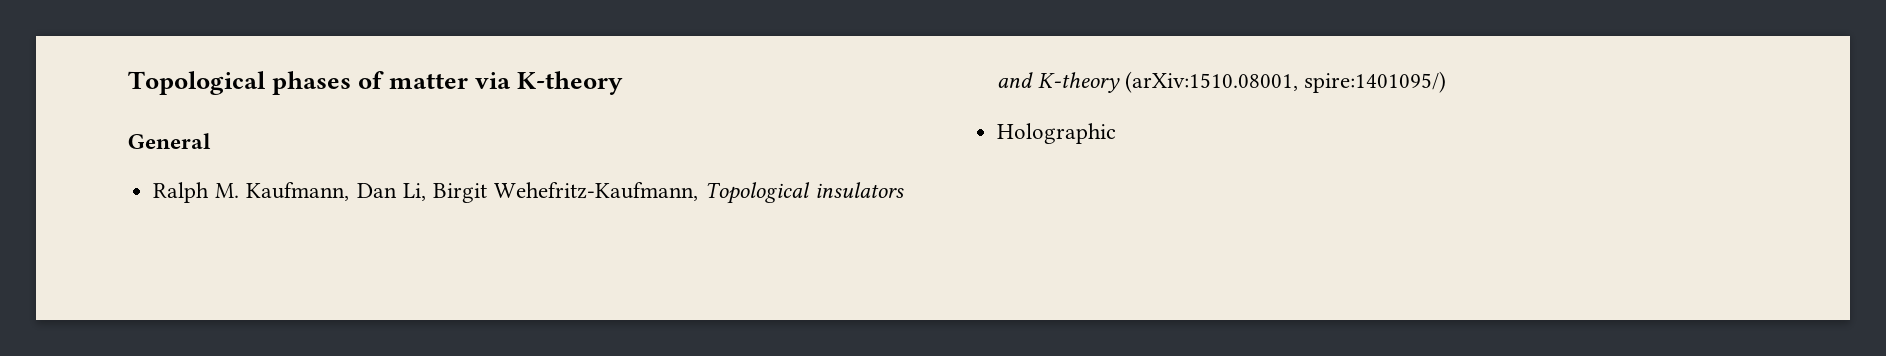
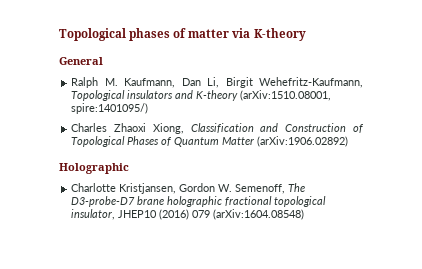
+ Charles Zhaoxi Xiong, Classification and Construction of Topological Phases of Quantum Matter (arXiv:1906.02892)
  Holographic
+ Charlotte Kristjansen, Gordon W. Semenoff, The D3-probe-D7 brane holographic fractional topological insulator, JHEP10 (2016) 079 (arXiv:1604.08548)

